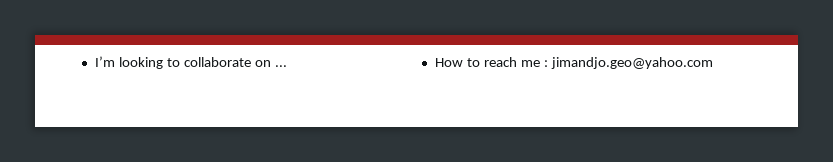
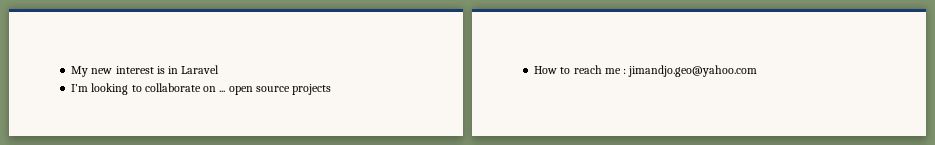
+ My new interest is in Laravel
- I’m looking to collaborate on ...
+ I’m looking to collaborate on ... open source projects

